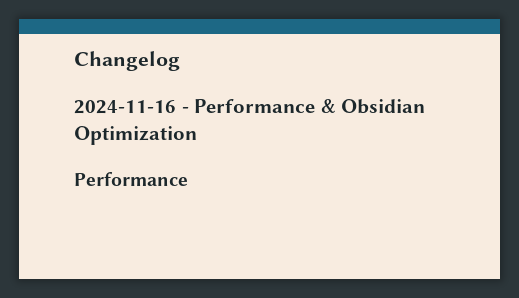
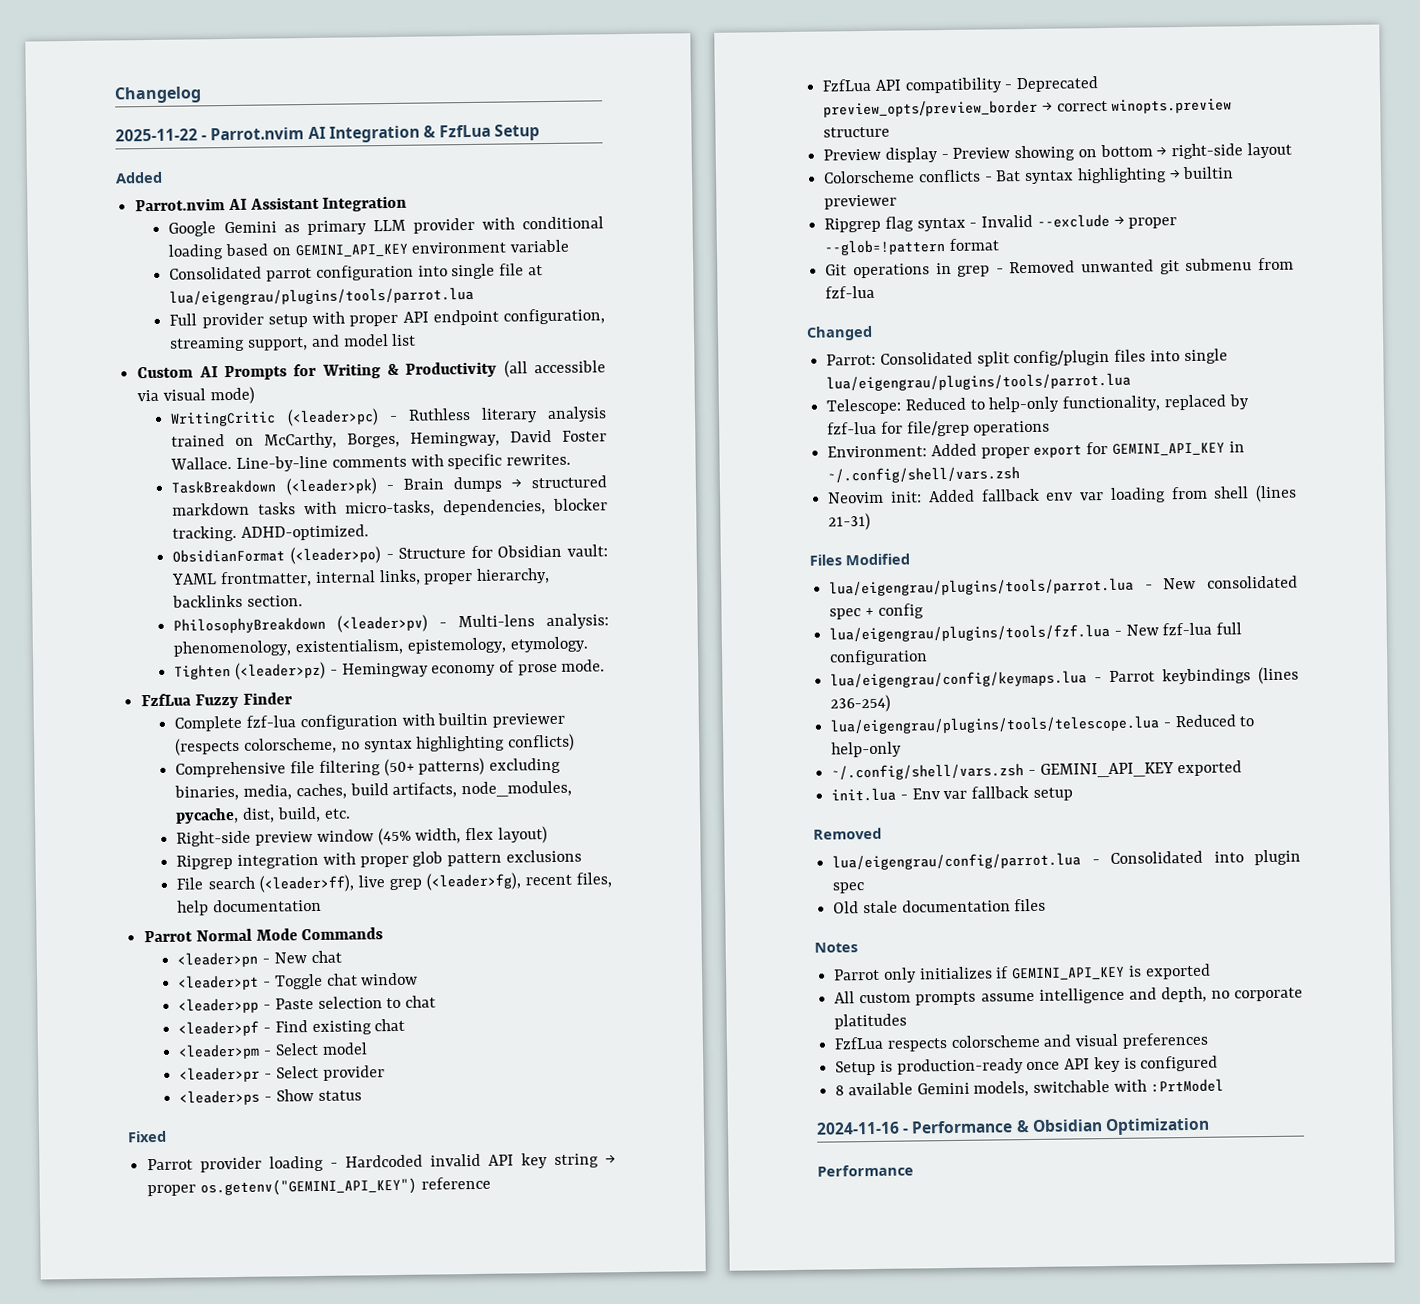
+ 2025-11-22 - Parrot.nvim AI Integration & FzfLua Setup
+ Added
+ Parrot.nvim AI Assistant Integration
+ Google Gemini as primary LLM provider with conditional loading based on GEMINI_API_KEY environment variable
+ Consolidated parrot configuration into single file at lua/eigengrau/plugins/tools/parrot.lua
+ Full provider setup with proper API endpoint configuration, streaming support, and model list
+ Custom AI Prompts for Writing & Productivity (all accessible via visual mode)
+ WritingCritic (<leader>pc) - Ruthless literary analysis trained on McCarthy, Borges, Hemingway, David Foster Wallace. Line-by-line comments with specific rewrites.
+ TaskBreakdown (<leader>pk) - Brain dumps → structured markdown tasks with micro-tasks, dependencies, blocker tracking. ADHD-optimized.
+ ObsidianFormat (<leader>po) - Structure for Obsidian vault: YAML frontmatter, internal links, proper hierarchy, backlinks section.
+ PhilosophyBreakdown (<leader>pv) - Multi-lens analysis: phenomenology, existentialism, epistemology, etymology.
+ Tighten (<leader>pz) - Hemingway economy of prose mode.
+ FzfLua Fuzzy Finder
+ Complete fzf-lua configuration with builtin previewer (respects colorscheme, no syntax highlighting conflicts)
+ Comprehensive file filtering (50+ patterns) excluding binaries, media, caches, build artifacts, node_modules, pycache, dist, build, etc.
+ Right-side preview window (45% width, flex layout)
+ Ripgrep integration with proper glob pattern exclusions
+ File search (<leader>ff), live grep (<leader>fg), recent files, help documentation
+ Parrot Normal Mode Commands
+ <leader>pn - New chat
+ <leader>pt - Toggle chat window
+ <leader>pp - Paste selection to chat
+ <leader>pf - Find existing chat
+ <leader>pm - Select model
+ <leader>pr - Select provider
+ <leader>ps - Show status
+ Fixed
+ Parrot provider loading - Hardcoded invalid API key string → proper os.getenv("GEMINI_API_KEY") reference
+ FzfLua API compatibility - Deprecated preview_opts/preview_border → correct winopts.preview structure
+ Preview display - Preview showing on bottom → right-side layout
+ Colorscheme conflicts - Bat syntax highlighting → builtin previewer
+ Ripgrep flag syntax - Invalid --exclude → proper --glob=!pattern format
+ Git operations in grep - Removed unwanted git submenu from fzf-lua
+ Changed
+ Parrot: Consolidated split config/plugin files into single lua/eigengrau/plugins/tools/parrot.lua
+ Telescope: Reduced to help-only functionality, replaced by fzf-lua for file/grep operations
+ Environment: Added proper export for GEMINI_API_KEY in ~/.config/shell/vars.zsh
+ Neovim init: Added fallback env var loading from shell (lines 21-31)
+ Files Modified
+ lua/eigengrau/plugins/tools/parrot.lua - New consolidated spec + config
+ lua/eigengrau/plugins/tools/fzf.lua - New fzf-lua full configuration
+ lua/eigengrau/config/keymaps.lua - Parrot keybindings (lines 236-254)
+ lua/eigengrau/plugins/tools/telescope.lua - Reduced to help-only
+ ~/.config/shell/vars.zsh - GEMINI_API_KEY exported
+ init.lua - Env var fallback setup
+ Removed
+ lua/eigengrau/config/parrot.lua - Consolidated into plugin spec
+ Old stale documentation files
+ Notes
+ Parrot only initializes if GEMINI_API_KEY is exported
+ All custom prompts assume intelligence and depth, no corporate platitudes
+ FzfLua respects colorscheme and visual preferences
+ Setup is production-ready once API key is configured
+ 8 available Gemini models, switchable with :PrtModel

